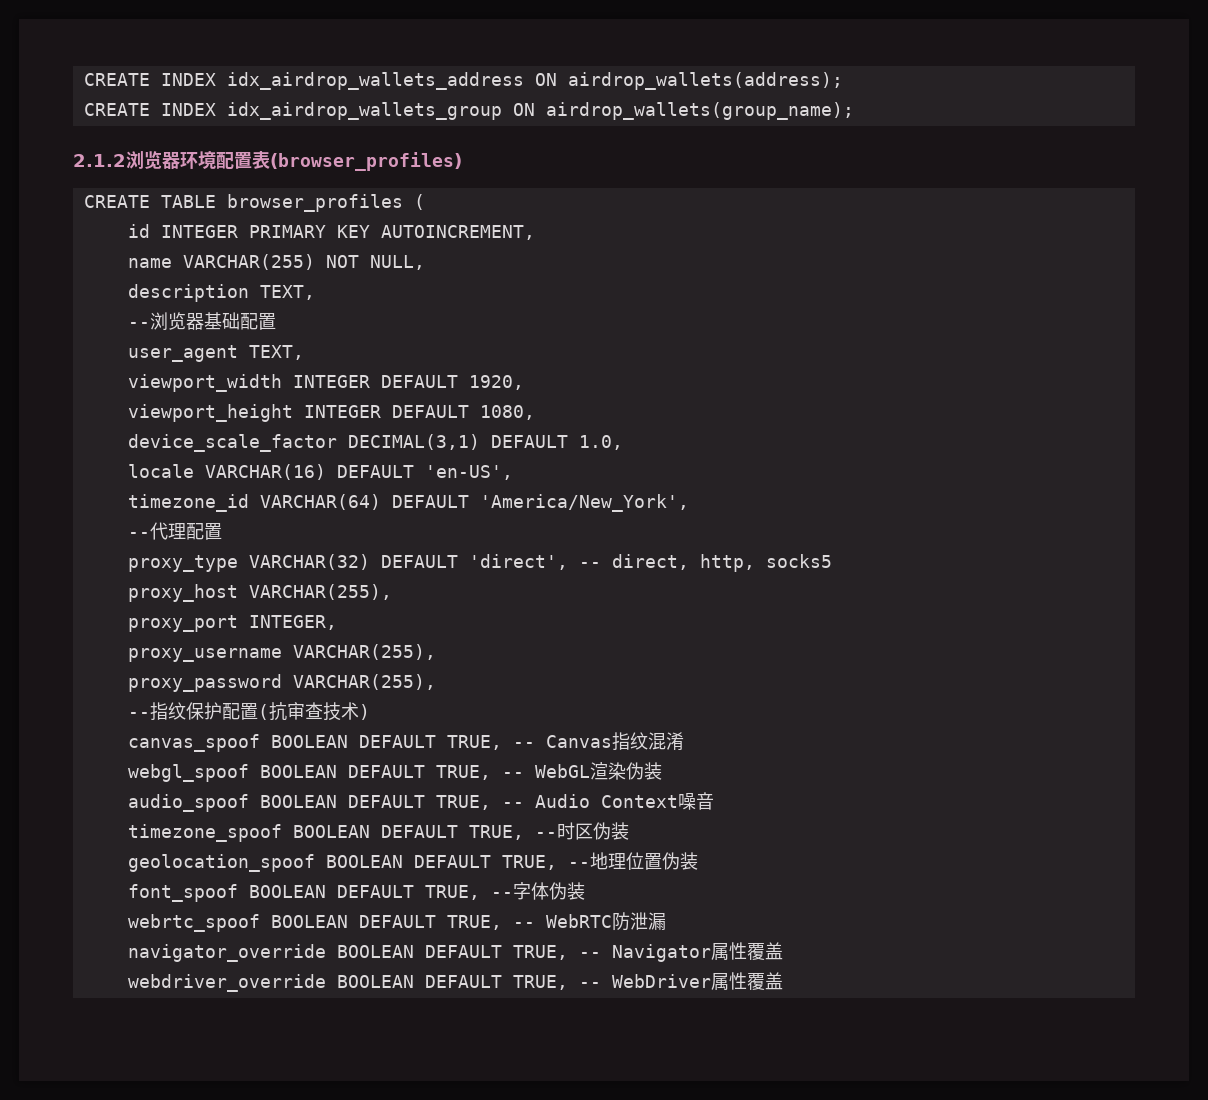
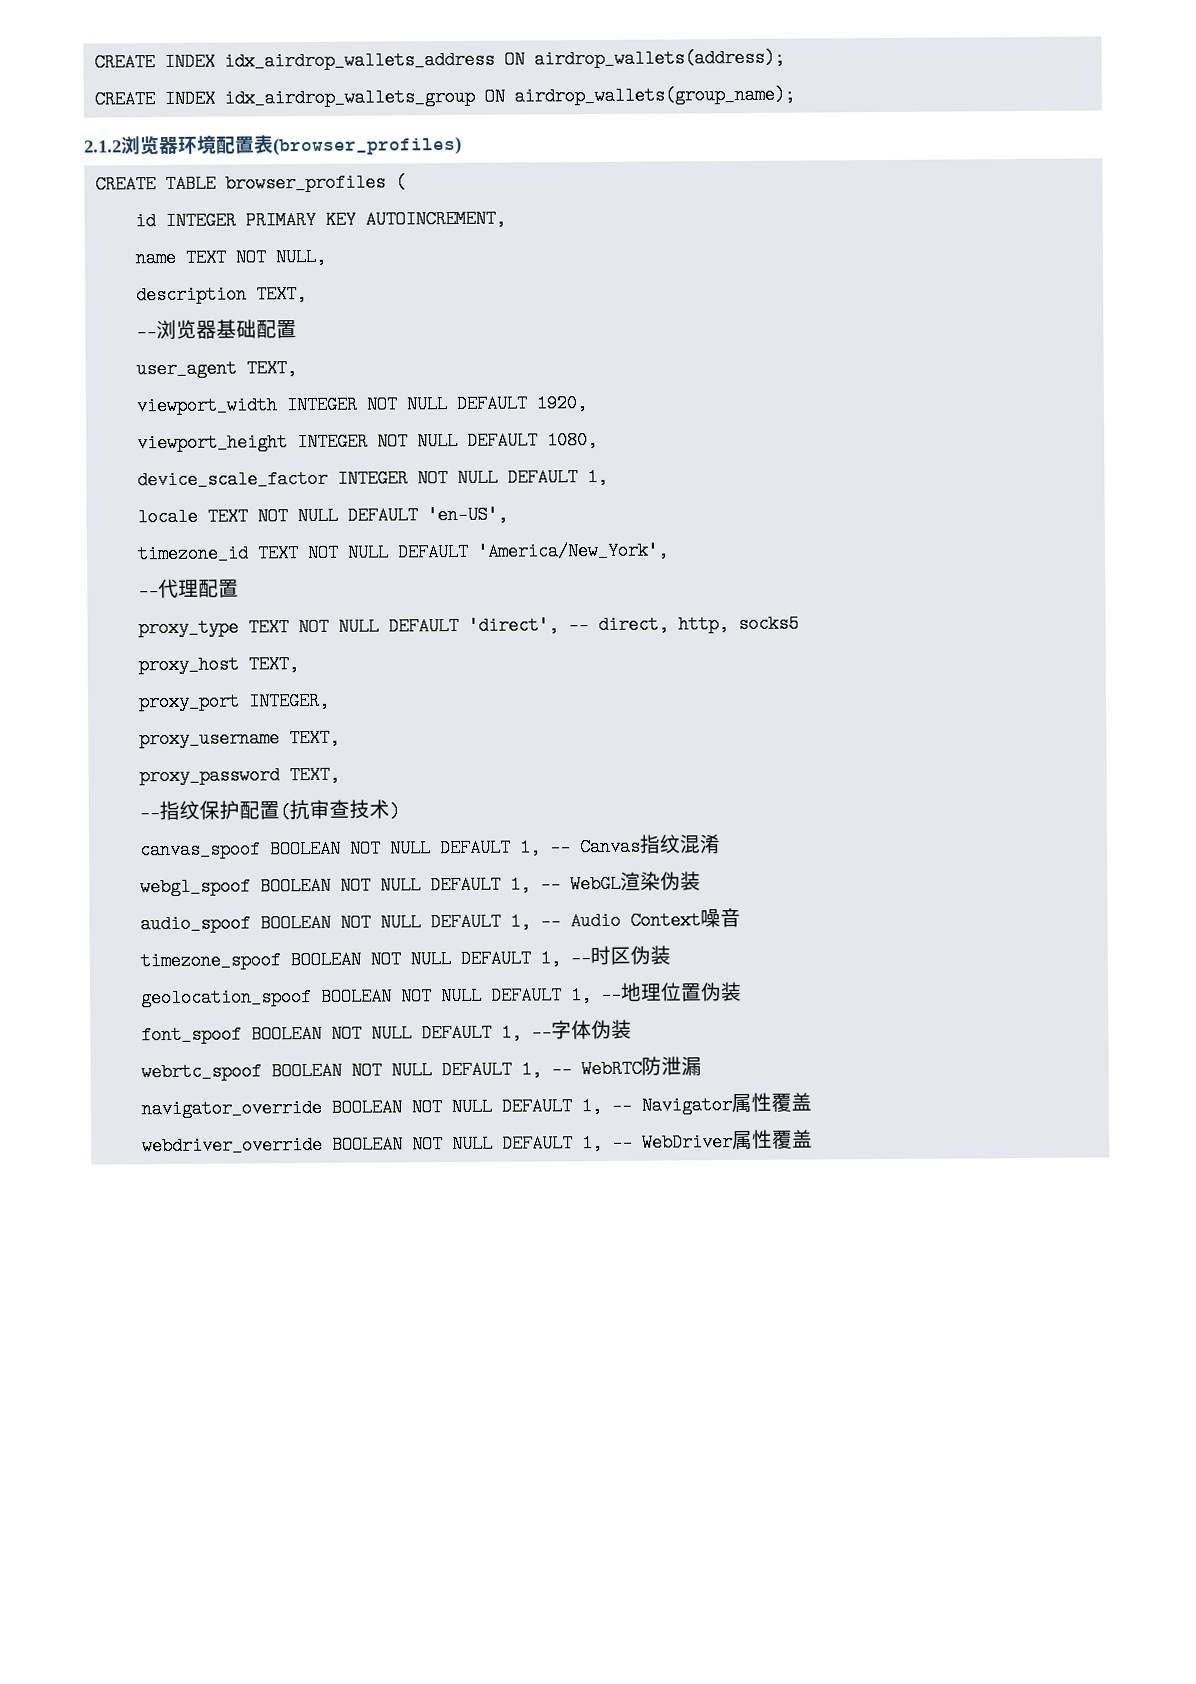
- name VARCHAR(255) NOT NULL,
+ name TEXT NOT NULL,
- viewport_width INTEGER DEFAULT 1920,
+ viewport_width INTEGER NOT NULL DEFAULT 1920,
- viewport_height INTEGER DEFAULT 1080,
+ viewport_height INTEGER NOT NULL DEFAULT 1080,
- device_scale_factor DECIMAL(3,1) DEFAULT 1.0,
- locale VARCHAR(16) DEFAULT 'en-US',
+ device_scale_factor INTEGER NOT NULL DEFAULT 1,
+ locale TEXT NOT NULL DEFAULT 'en-US',
- timezone_id VARCHAR(64) DEFAULT 'America/New_York',
+ timezone_id TEXT NOT NULL DEFAULT 'America/New_York',
- proxy_type VARCHAR(32) DEFAULT 'direct', -- direct, http, socks5
+ proxy_type TEXT NOT NULL DEFAULT 'direct', -- direct, http, socks5
- proxy_host VARCHAR(255),
+ proxy_host TEXT,
- proxy_username VARCHAR(255),
+ proxy_username TEXT,
- proxy_password VARCHAR(255),
+ proxy_password TEXT,
- canvas_spoof BOOLEAN DEFAULT TRUE, -- Canvas指纹混淆
+ canvas_spoof BOOLEAN NOT NULL DEFAULT 1, -- Canvas指纹混淆
- webgl_spoof BOOLEAN DEFAULT TRUE, -- WebGL渲染伪装
+ webgl_spoof BOOLEAN NOT NULL DEFAULT 1, -- WebGL渲染伪装
- audio_spoof BOOLEAN DEFAULT TRUE, -- Audio Context噪音
+ audio_spoof BOOLEAN NOT NULL DEFAULT 1, -- Audio Context噪音
- timezone_spoof BOOLEAN DEFAULT TRUE, --时区伪装
+ timezone_spoof BOOLEAN NOT NULL DEFAULT 1, --时区伪装
- geolocation_spoof BOOLEAN DEFAULT TRUE, --地理位置伪装
+ geolocation_spoof BOOLEAN NOT NULL DEFAULT 1, --地理位置伪装
- font_spoof BOOLEAN DEFAULT TRUE, --字体伪装
+ font_spoof BOOLEAN NOT NULL DEFAULT 1, --字体伪装
- webrtc_spoof BOOLEAN DEFAULT TRUE, -- WebRTC防泄漏
+ webrtc_spoof BOOLEAN NOT NULL DEFAULT 1, -- WebRTC防泄漏
- navigator_override BOOLEAN DEFAULT TRUE, -- Navigator属性覆盖
+ navigator_override BOOLEAN NOT NULL DEFAULT 1, -- Navigator属性覆盖
- webdriver_override BOOLEAN DEFAULT TRUE, -- WebDriver属性覆盖
+ webdriver_override BOOLEAN NOT NULL DEFAULT 1, -- WebDriver属性覆盖

